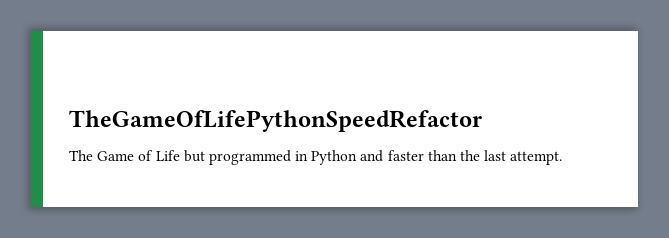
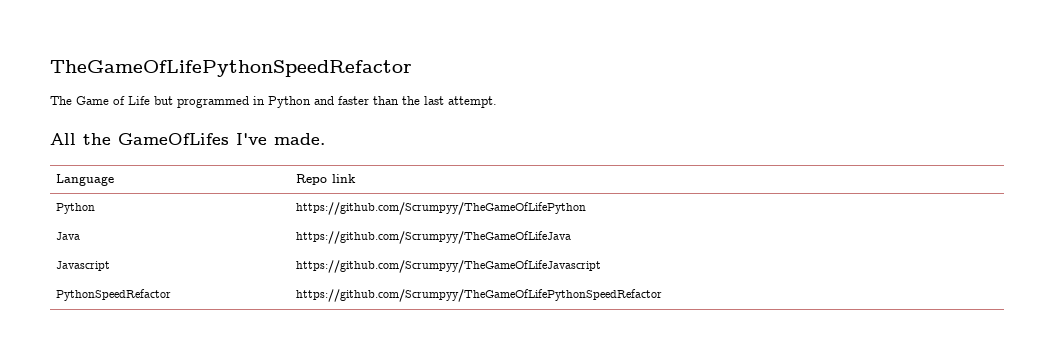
+ All the GameOfLifes I've made.
+ Language | Repo link
+ Python | https://github.com/Scrumpyy/TheGameOfLifePython
+ Java | https://github.com/Scrumpyy/TheGameOfLifeJava
+ Javascript | https://github.com/Scrumpyy/TheGameOfLifeJavascript
+ PythonSpeedRefactor | https://github.com/Scrumpyy/TheGameOfLifePythonSpeedRefactor

